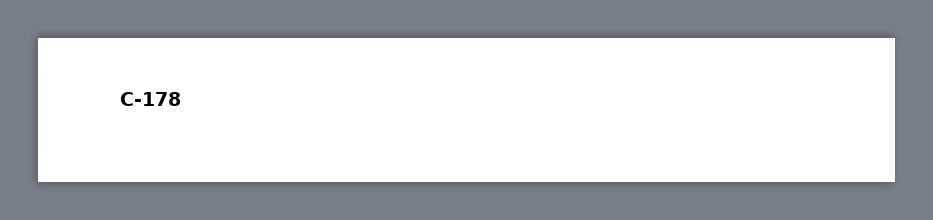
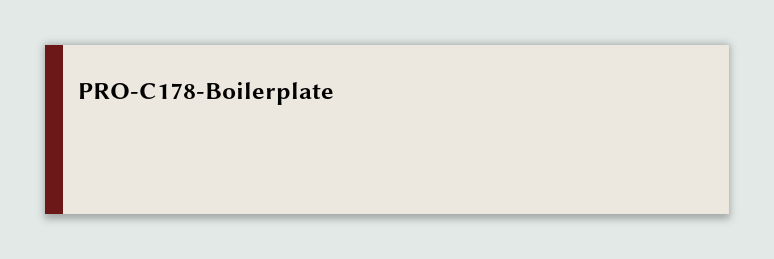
- C-178
+ PRO-C178-Boilerplate

